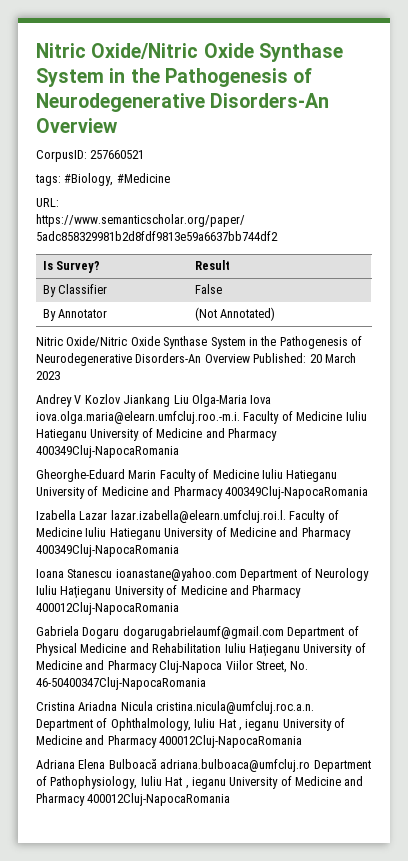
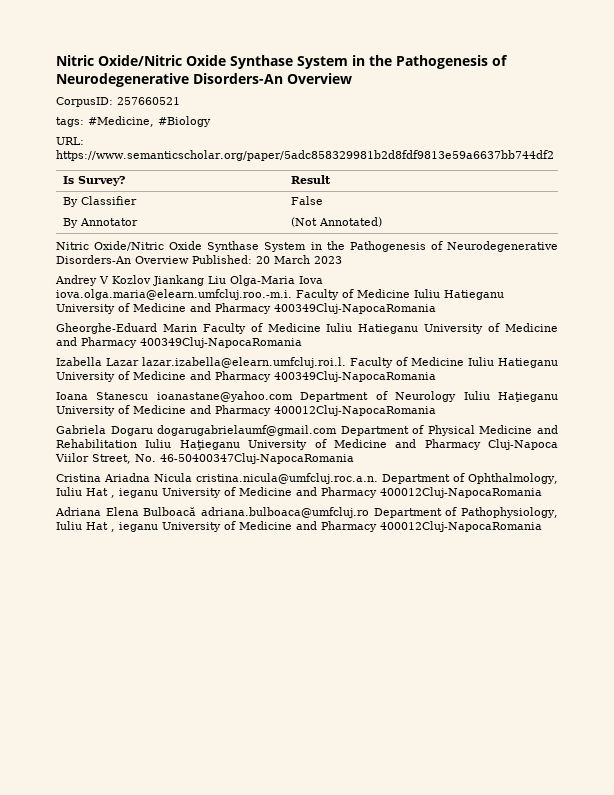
- tags: #Biology, #Medicine
+ tags: #Medicine, #Biology

